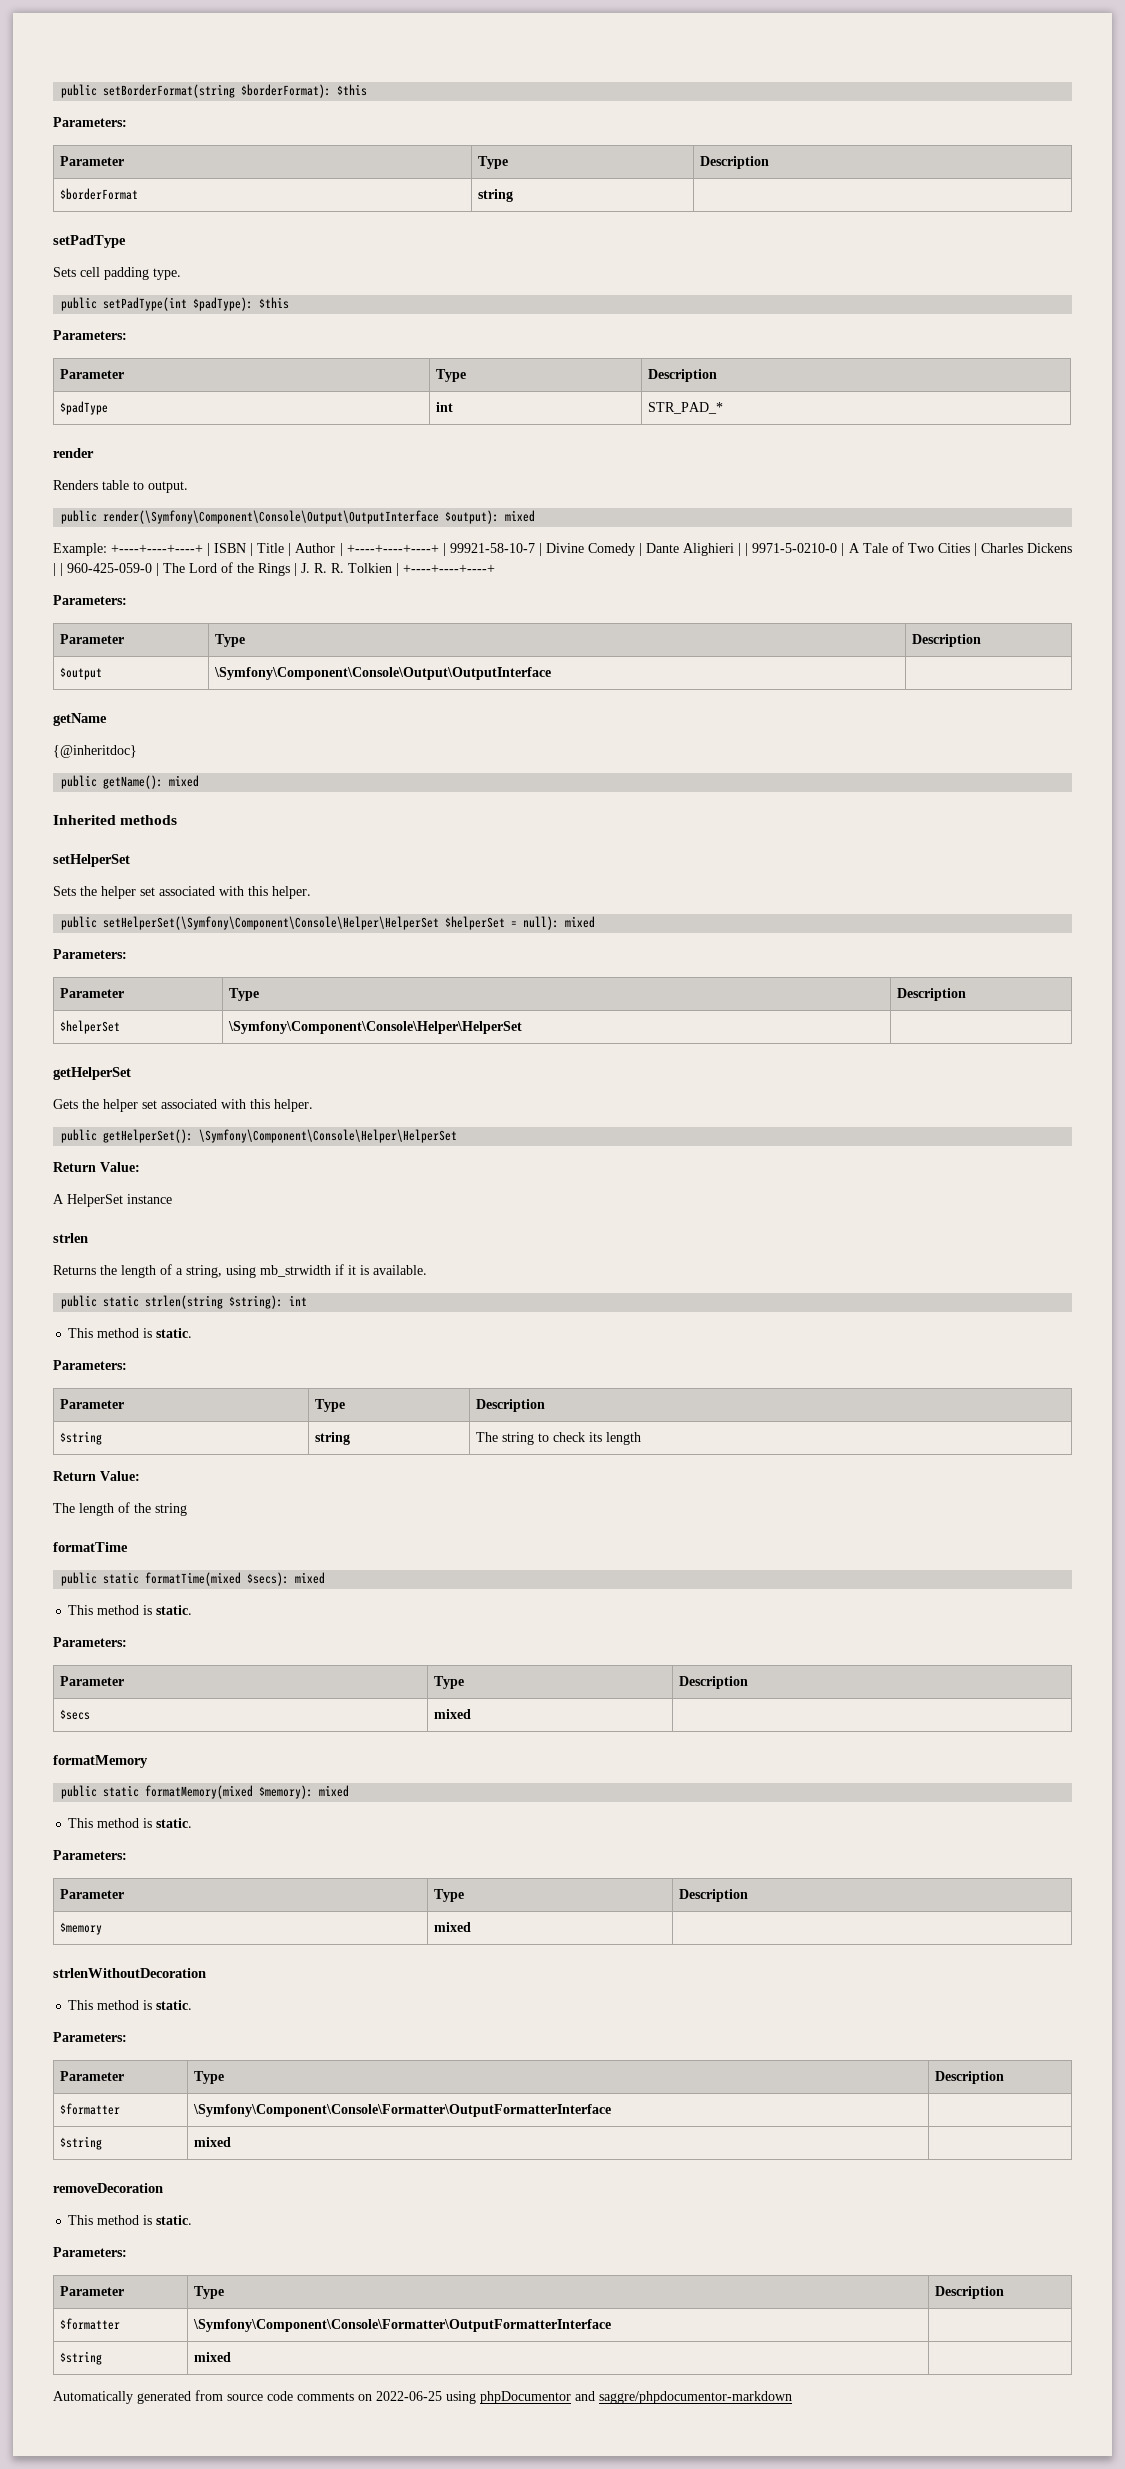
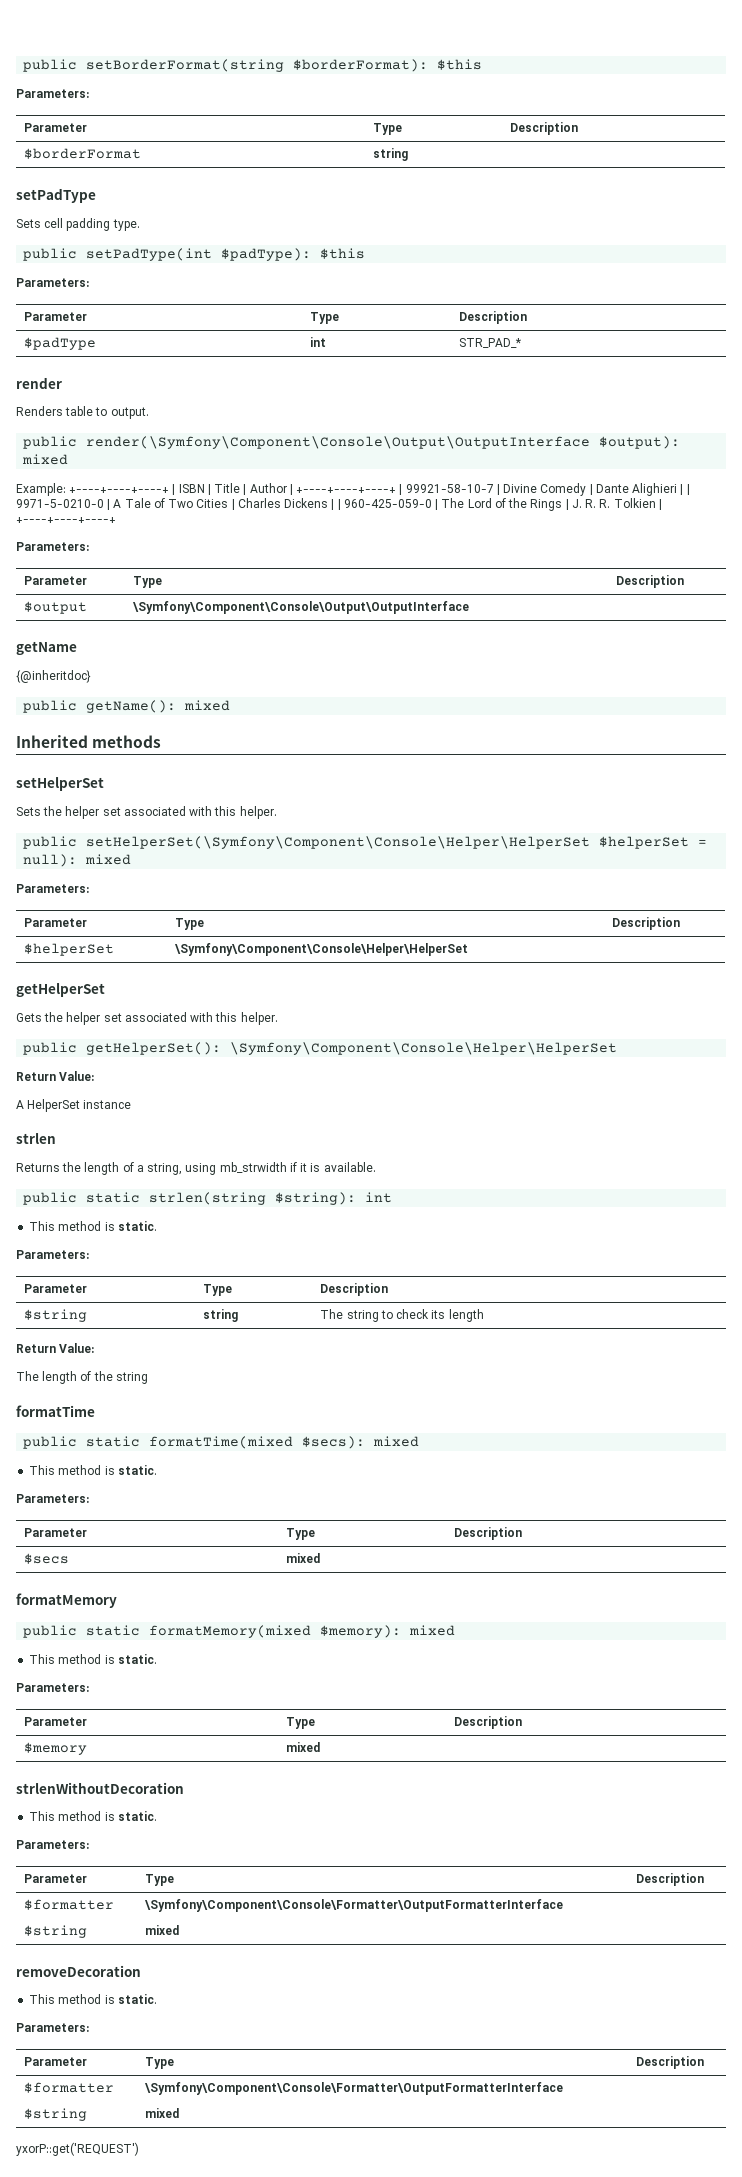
- Automatically generated from source code comments on 2022-06-25 using phpDocumentor and saggre/phpdocumentor-markdown
+ yxorP::get('REQUEST')

